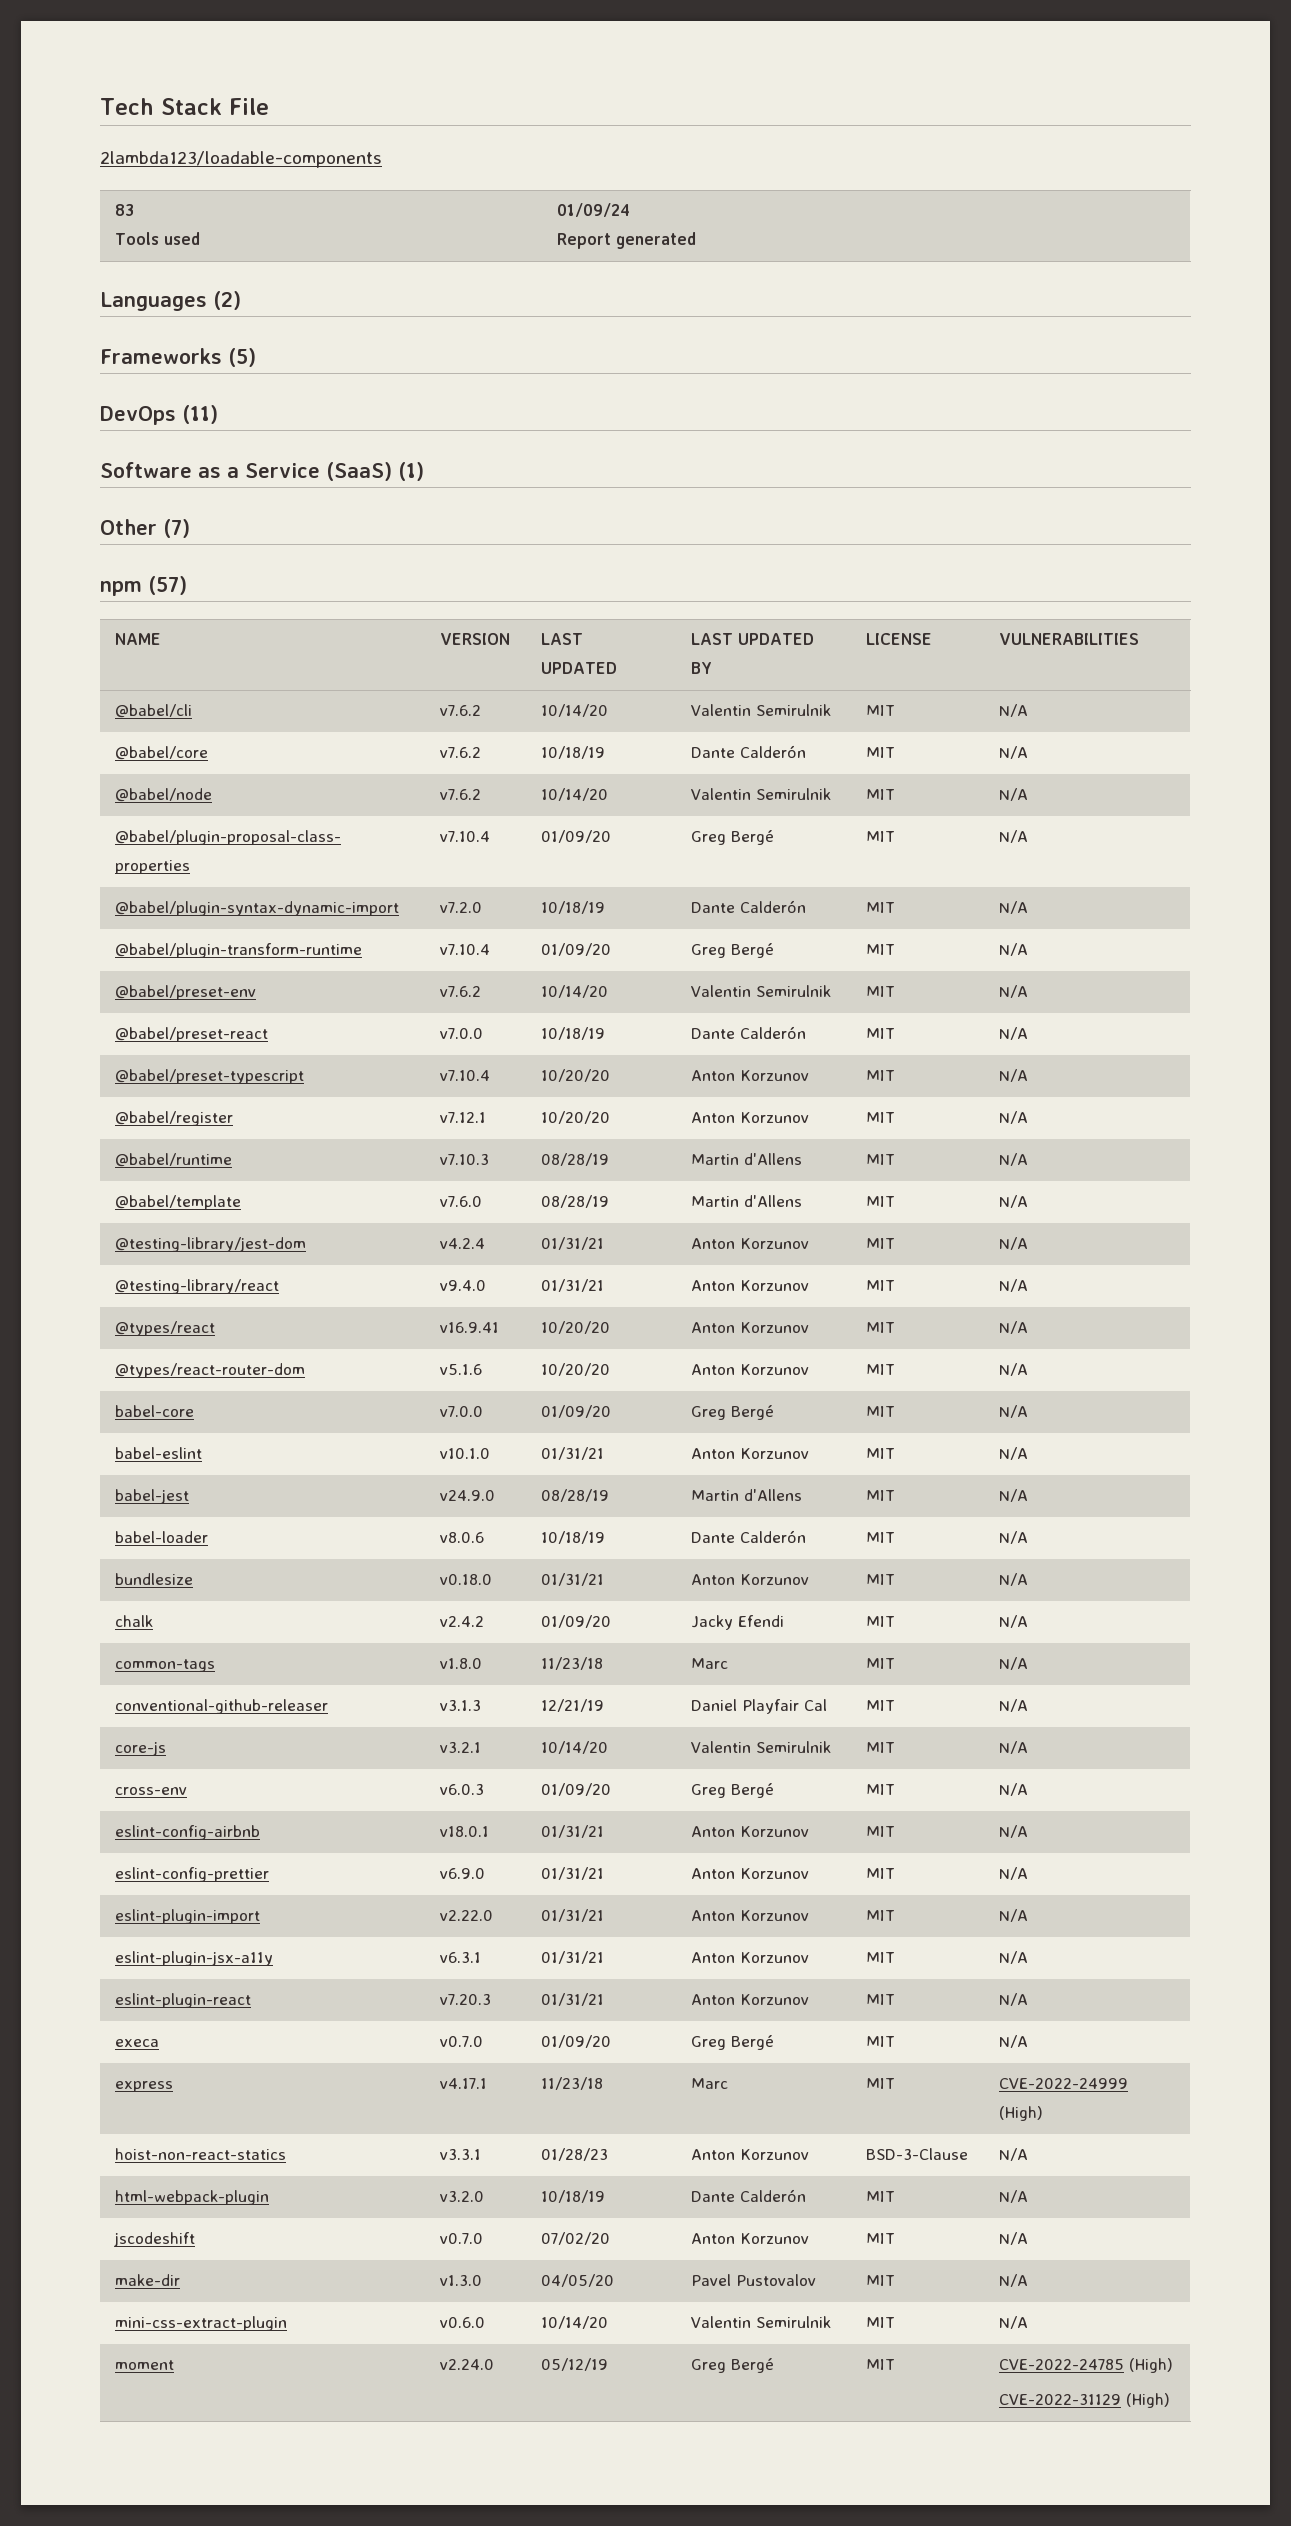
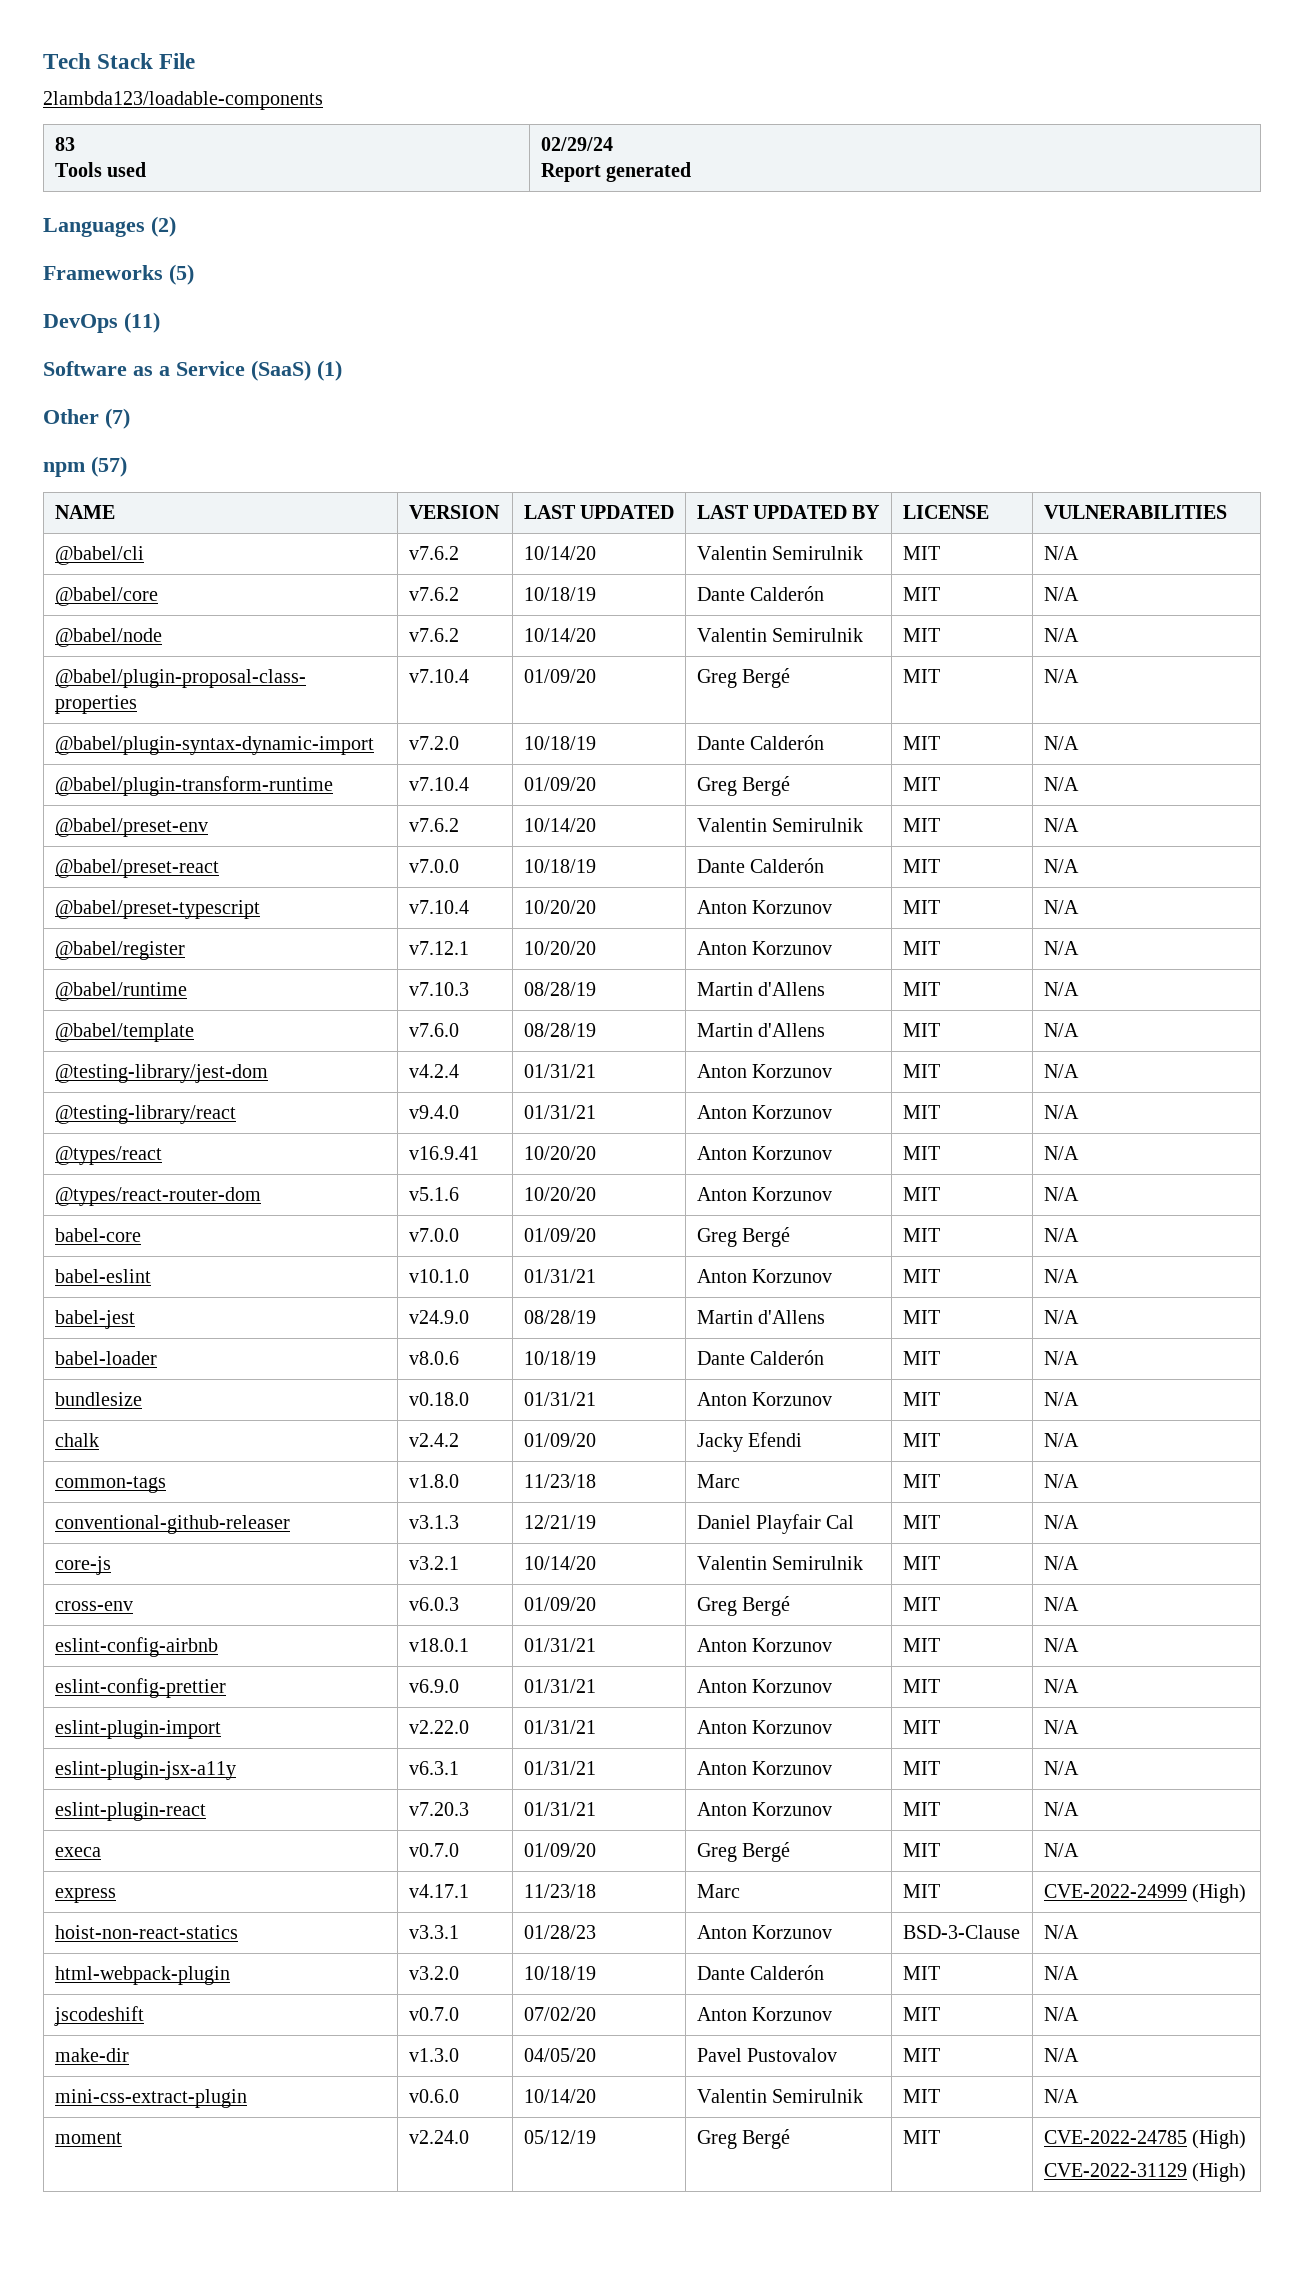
  83
- Tools used | 01/09/24
+ Tools used | 02/29/24

